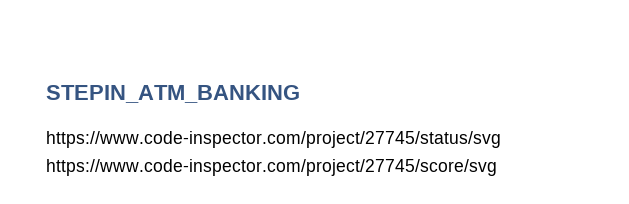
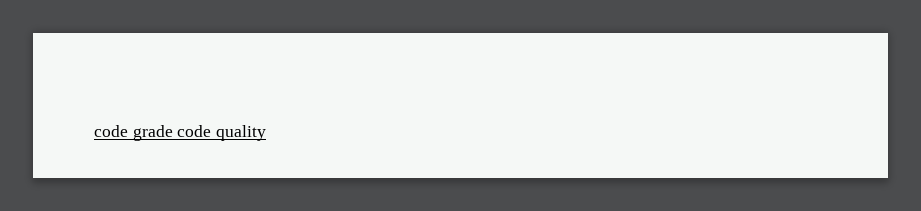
- STEPIN_ATM_BANKING
- https://www.code-inspector.com/project/27745/status/svg https://www.code-inspector.com/project/27745/score/svg
+ code grade code quality

